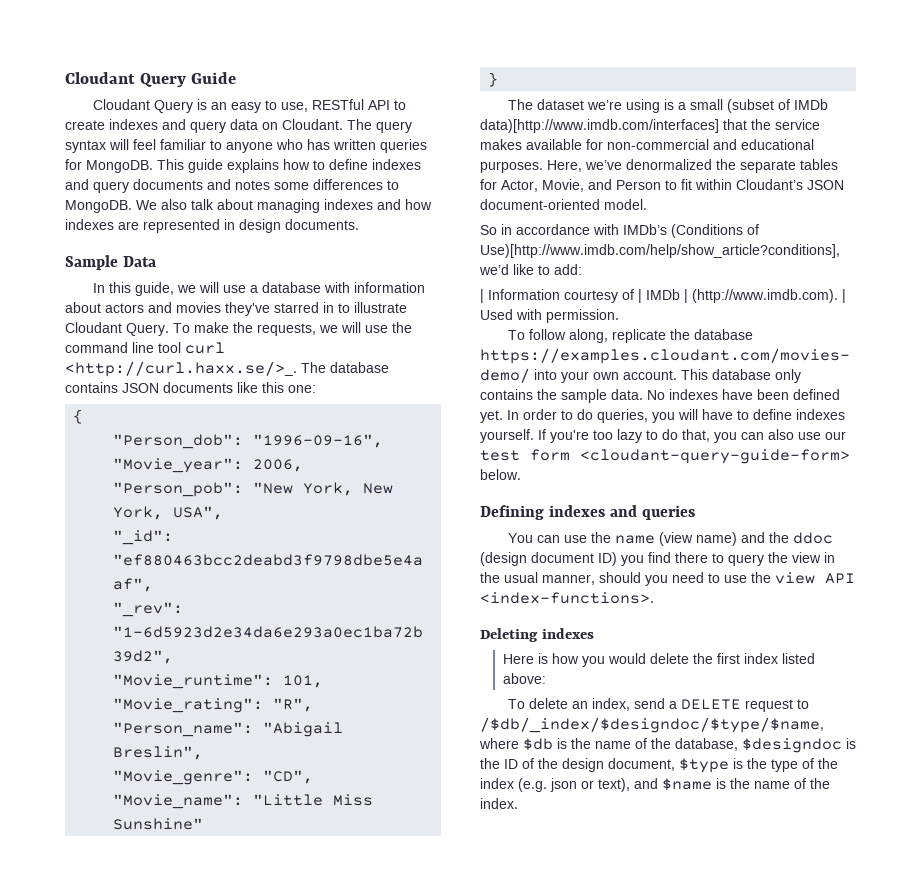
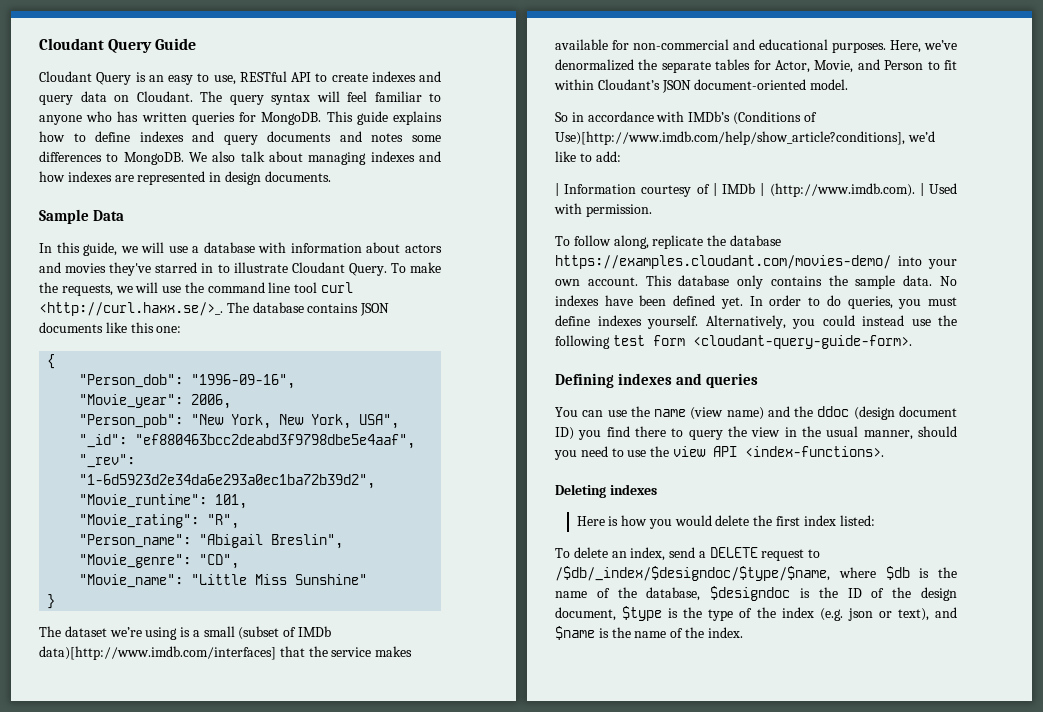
- In order to do queries, you will have to define indexes yourself. If you're too lazy to do that, you can also use our test form <cloudant-query-guide-form> below.
+ In order to do queries, you must define indexes yourself. Alternatively, you could instead use the following test form <cloudant-query-guide-form>.
- Here is how you would delete the first index listed above:
+ Here is how you would delete the first index listed:

